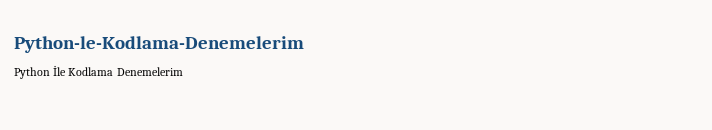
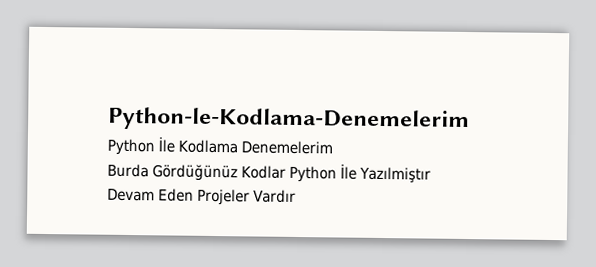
+ Burda Gördüğünüz Kodlar Python İle Yazılmiştır
+ Devam Eden Projeler Vardır

